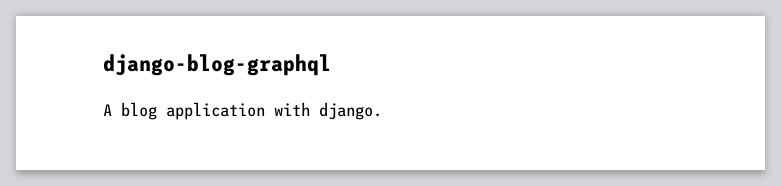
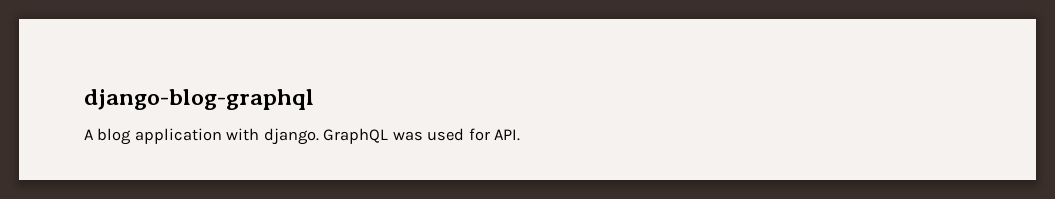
+ GraphQL was used for API.

